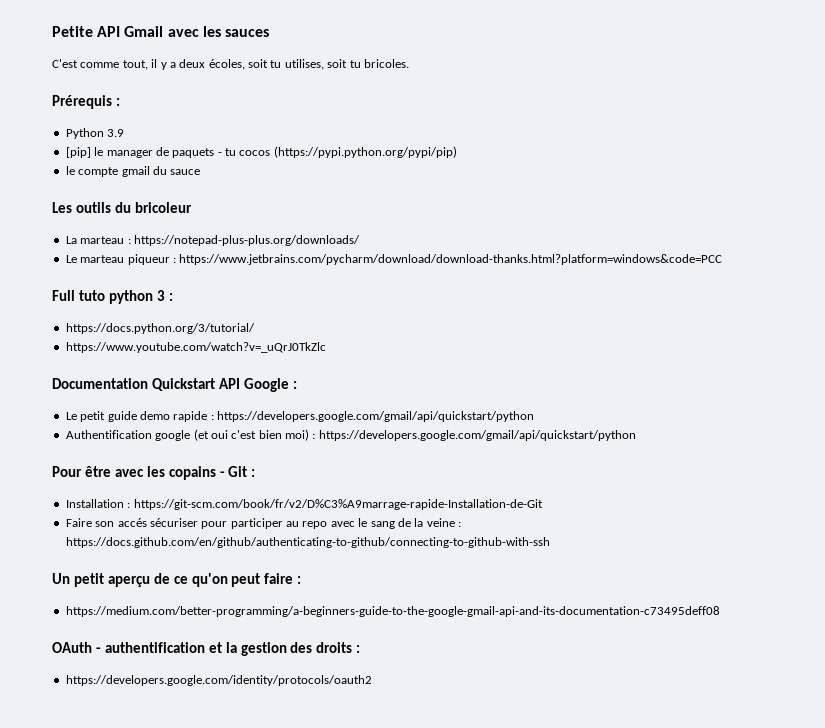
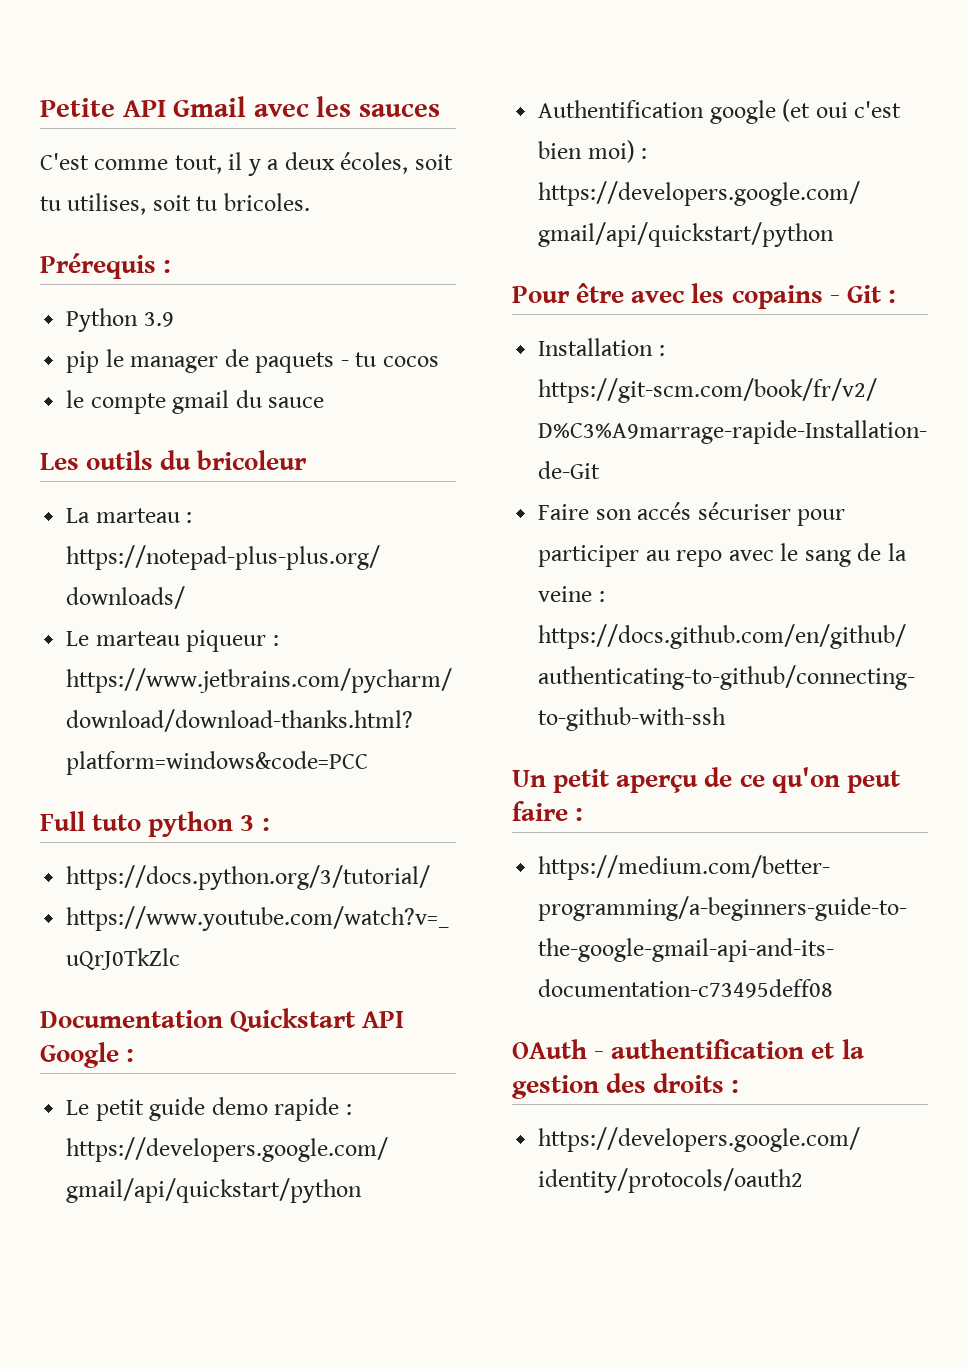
- [pip] le manager de paquets - tu cocos (https://pypi.python.org/pypi/pip)
+ pip le manager de paquets - tu cocos

